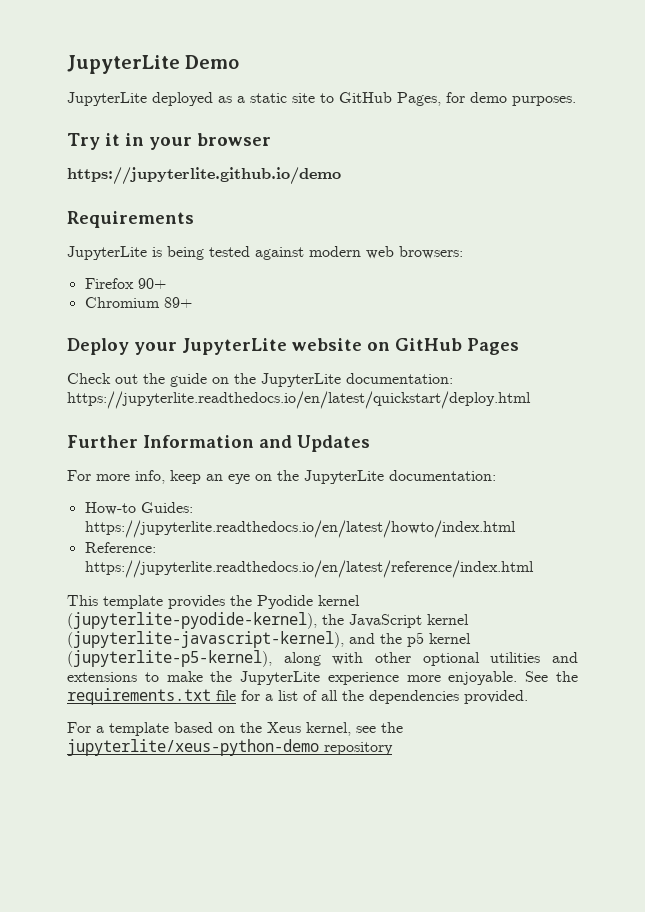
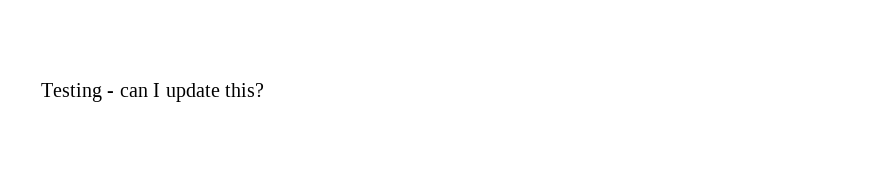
- JupyterLite Demo
- JupyterLite deployed as a static site to GitHub Pages, for demo purposes.
- Try it in your browser
- https://jupyterlite.github.io/demo
- Requirements
- JupyterLite is being tested against modern web browsers:
- Firefox 90+
- Chromium 89+
- Deploy your JupyterLite website on GitHub Pages
- Check out the guide on the JupyterLite documentation: https://jupyterlite.readthedocs.io/en/latest/quickstart/deploy.html
- Further Information and Updates
- For more info, keep an eye on the JupyterLite documentation:
- How-to Guides: https://jupyterlite.readthedocs.io/en/latest/howto/index.html
- Reference: https://jupyterlite.readthedocs.io/en/latest/reference/index.html
- This template provides the Pyodide kernel (jupyterlite-pyodide-kernel), the JavaScript kernel (jupyterlite-javascript-kernel), and the p5 kernel (jupyterlite-p5-kernel), along with other optional utilities and extensions to make the JupyterLite experience more enjoyable. See the requirements.txt file for a list of all the dependencies provided.
- For a template based on the Xeus kernel, see the jupyterlite/xeus-python-demo repository
+ Testing - can I update this?

